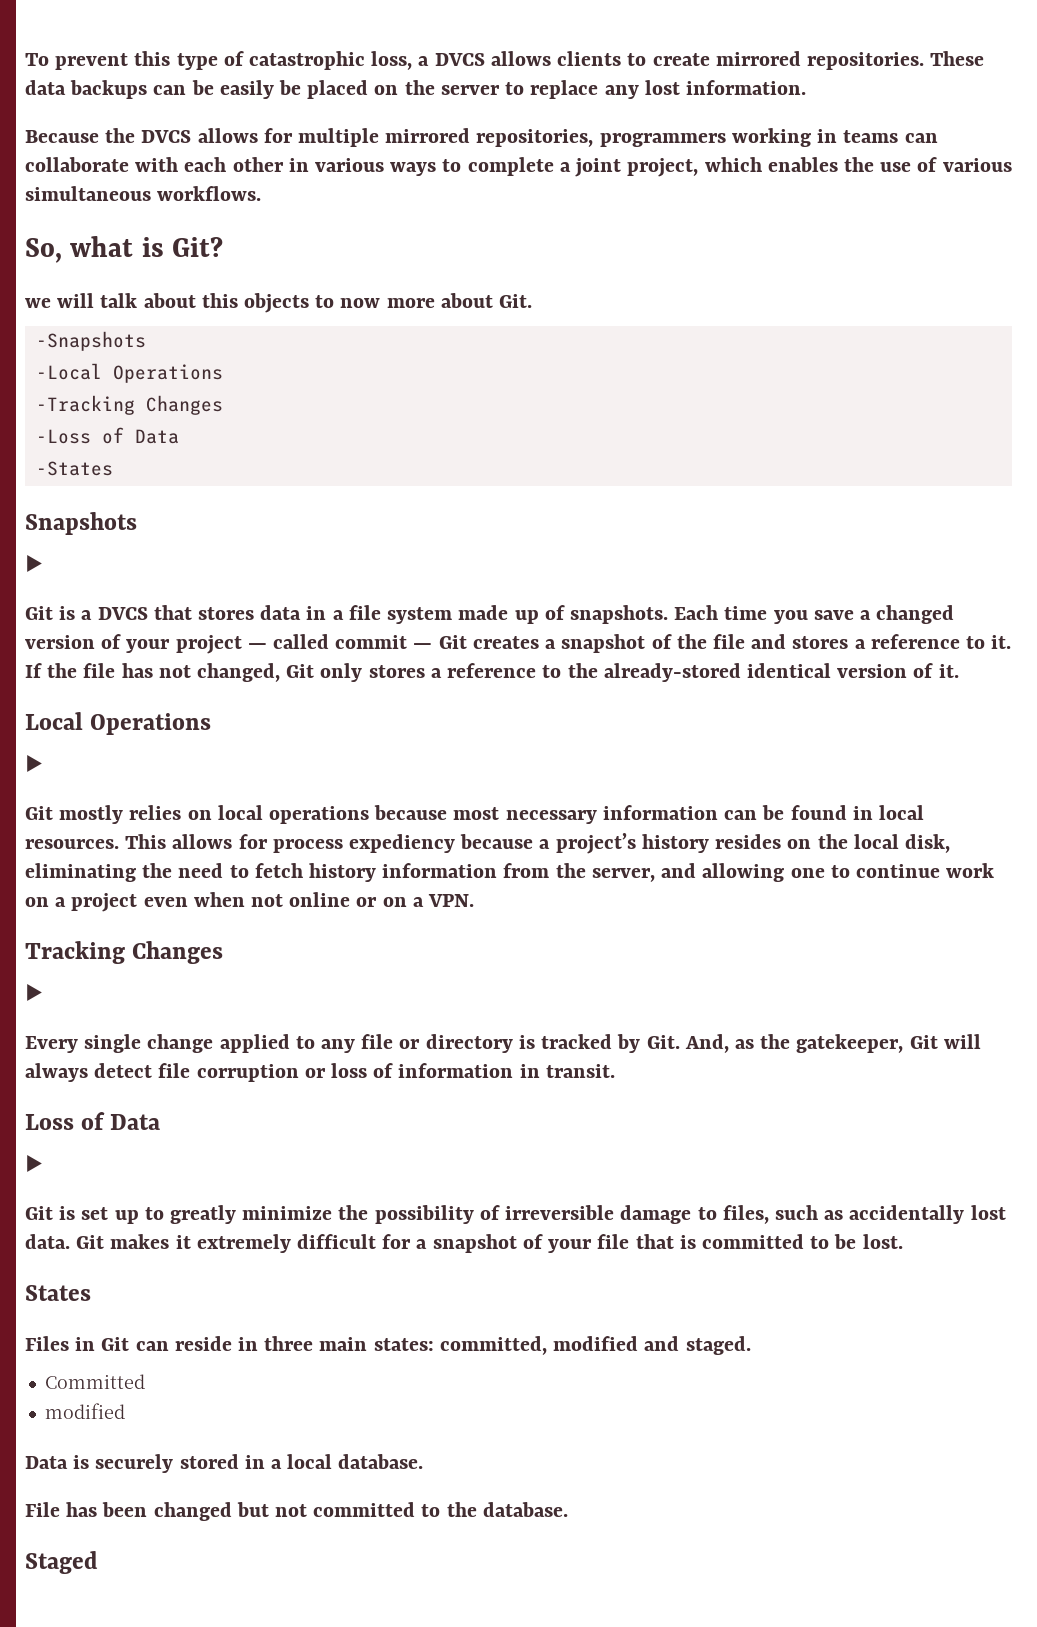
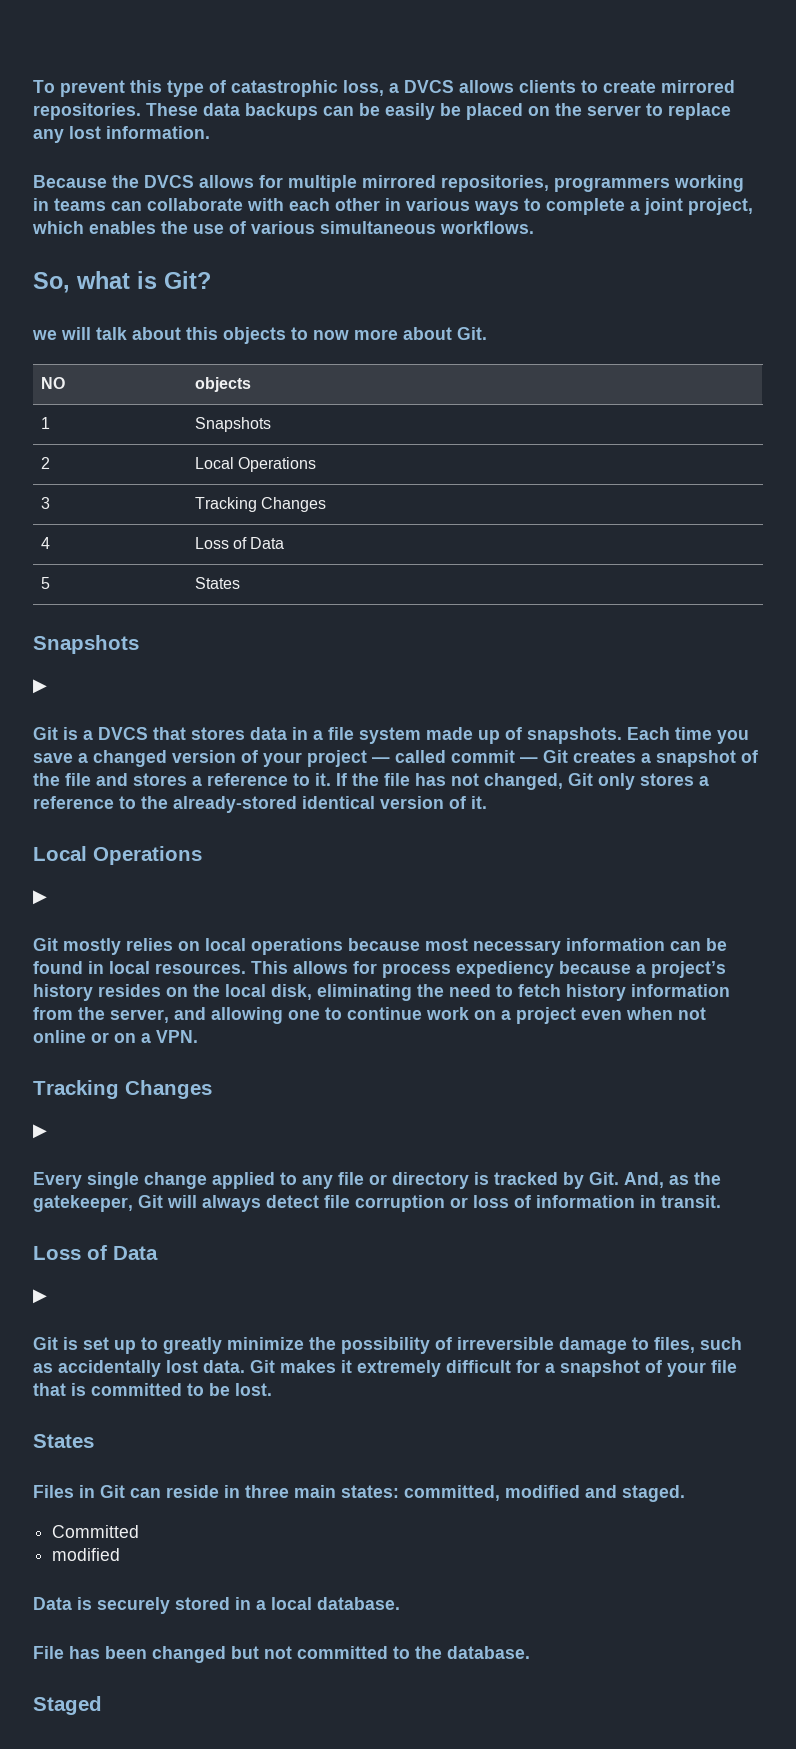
- -Snapshots
- -Local Operations
- -Tracking Changes
- -Loss of Data
- -States
+ NO | objects
+ 1 | Snapshots
+ 2 | Local Operations
+ 3 | Tracking Changes
+ 4 | Loss of Data
+ 5 | States

